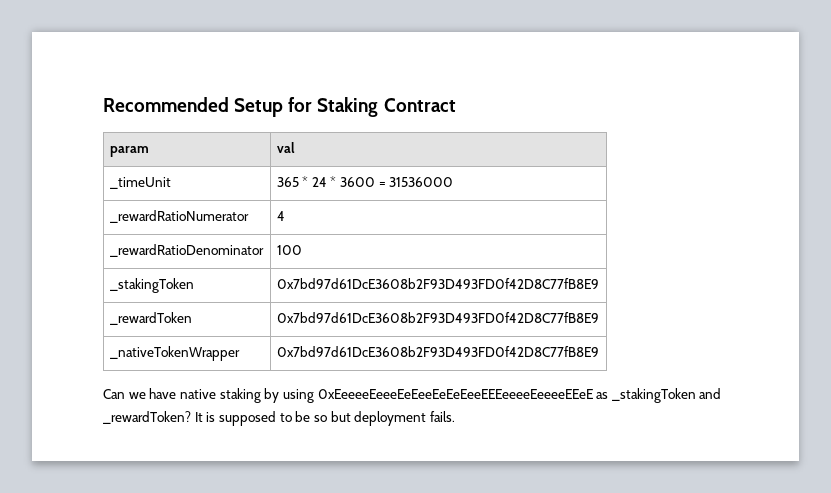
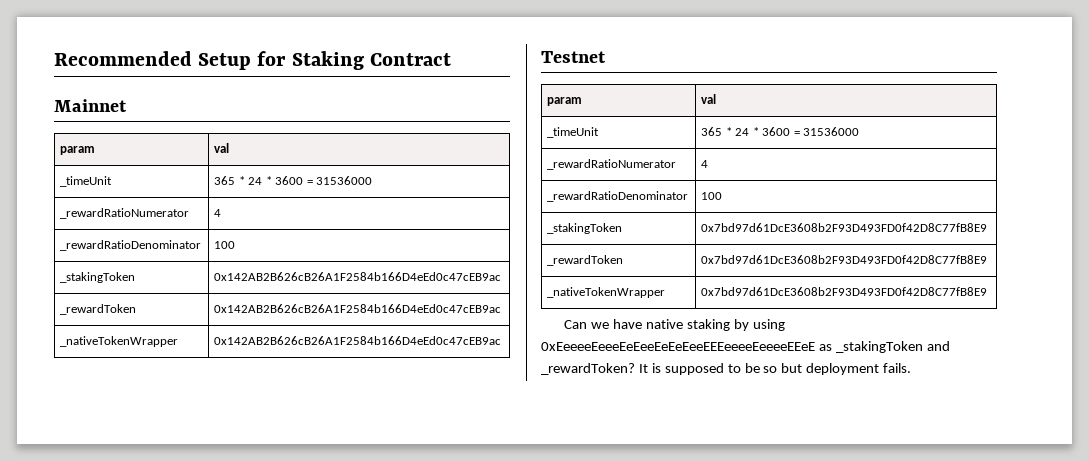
+ Mainnet
+ param | val
+ _timeUnit | 365 * 24 * 3600 = 31536000
+ _rewardRatioNumerator | 4
+ _rewardRatioDenominator | 100
+ _stakingToken | 0x142AB2B626cB26A1F2584b166D4eEd0c47cEB9ac
+ _rewardToken | 0x142AB2B626cB26A1F2584b166D4eEd0c47cEB9ac
+ _nativeTokenWrapper | 0x142AB2B626cB26A1F2584b166D4eEd0c47cEB9ac
+ Testnet

